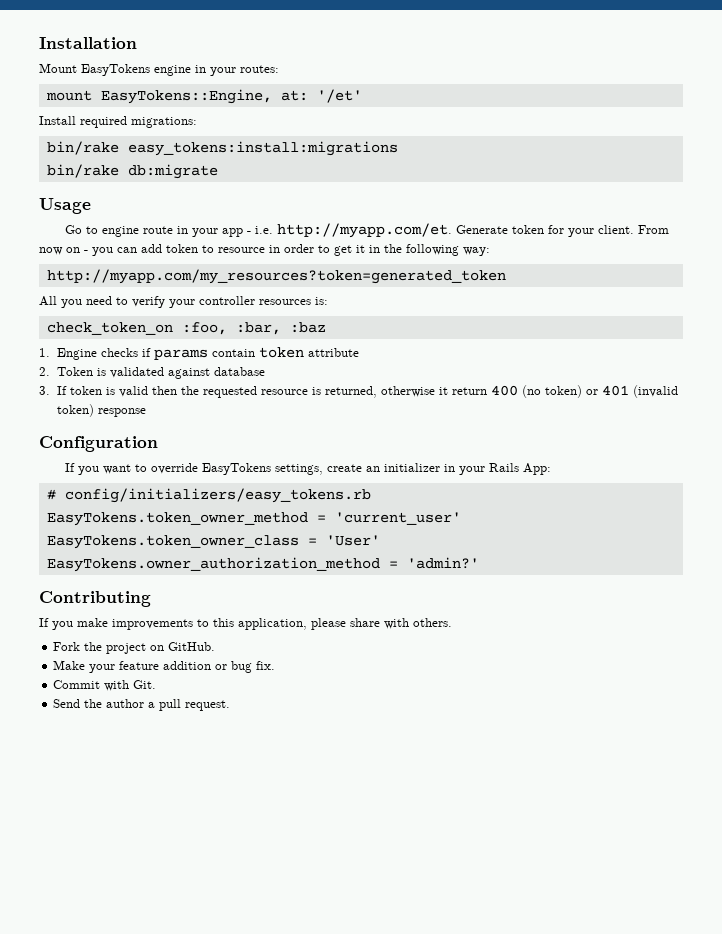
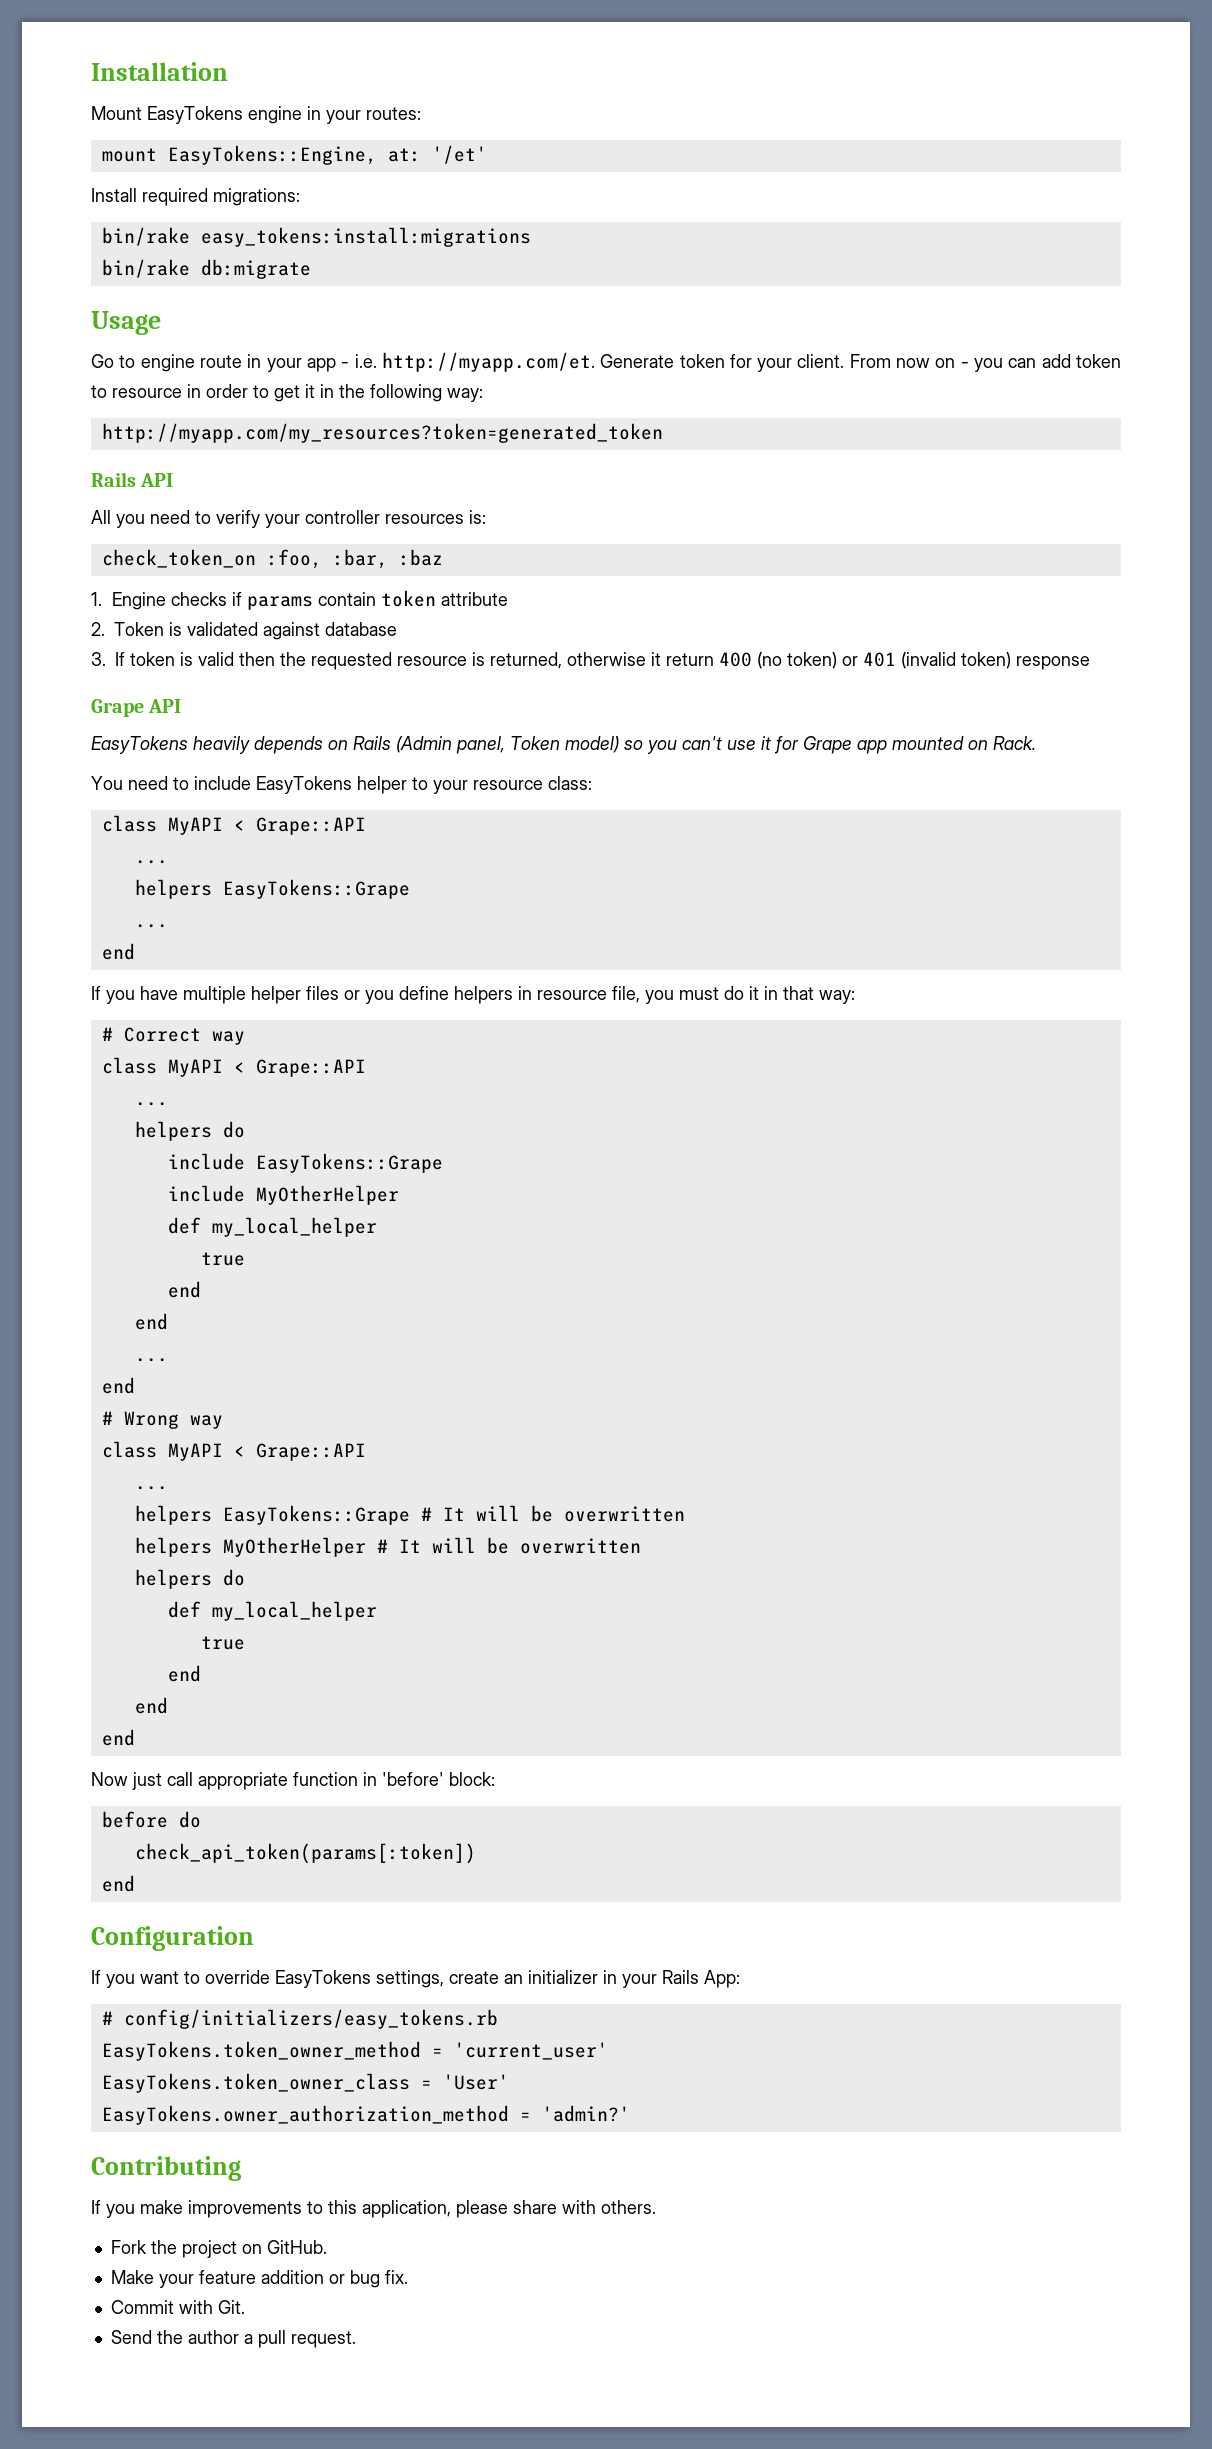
+ Rails API
+ Grape API
+ EasyTokens heavily depends on Rails (Admin panel, Token model) so you can't use it for Grape app mounted on Rack.
+ You need to include EasyTokens helper to your resource class:
+ class MyAPI < Grape::API
+ ...
+ helpers EasyTokens::Grape
+ ...
+ end
+ If you have multiple helper files or you define helpers in resource file, you must do it in that way:
+ # Correct way
+ class MyAPI < Grape::API
+ ...
+ helpers do
+ include EasyTokens::Grape
+ include MyOtherHelper
+ def my_local_helper
+ true
+ end
+ end
+ ...
+ end
+ # Wrong way
+ class MyAPI < Grape::API
+ ...
+ helpers EasyTokens::Grape # It will be overwritten
+ helpers MyOtherHelper # It will be overwritten
+ helpers do
+ def my_local_helper
+ true
+ end
+ end
+ end
+ Now just call appropriate function in 'before' block:
+ before do
+ check_api_token(params[:token])
+ end

